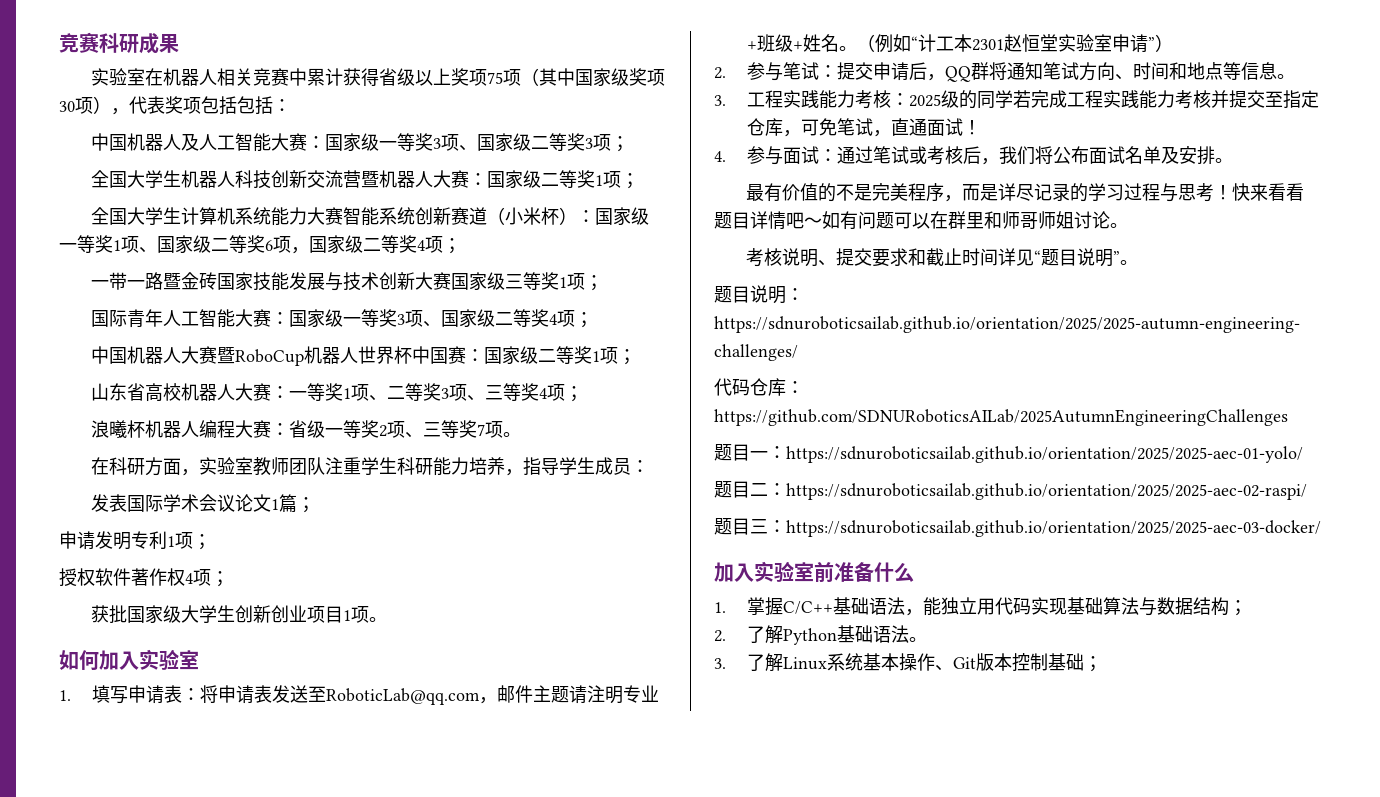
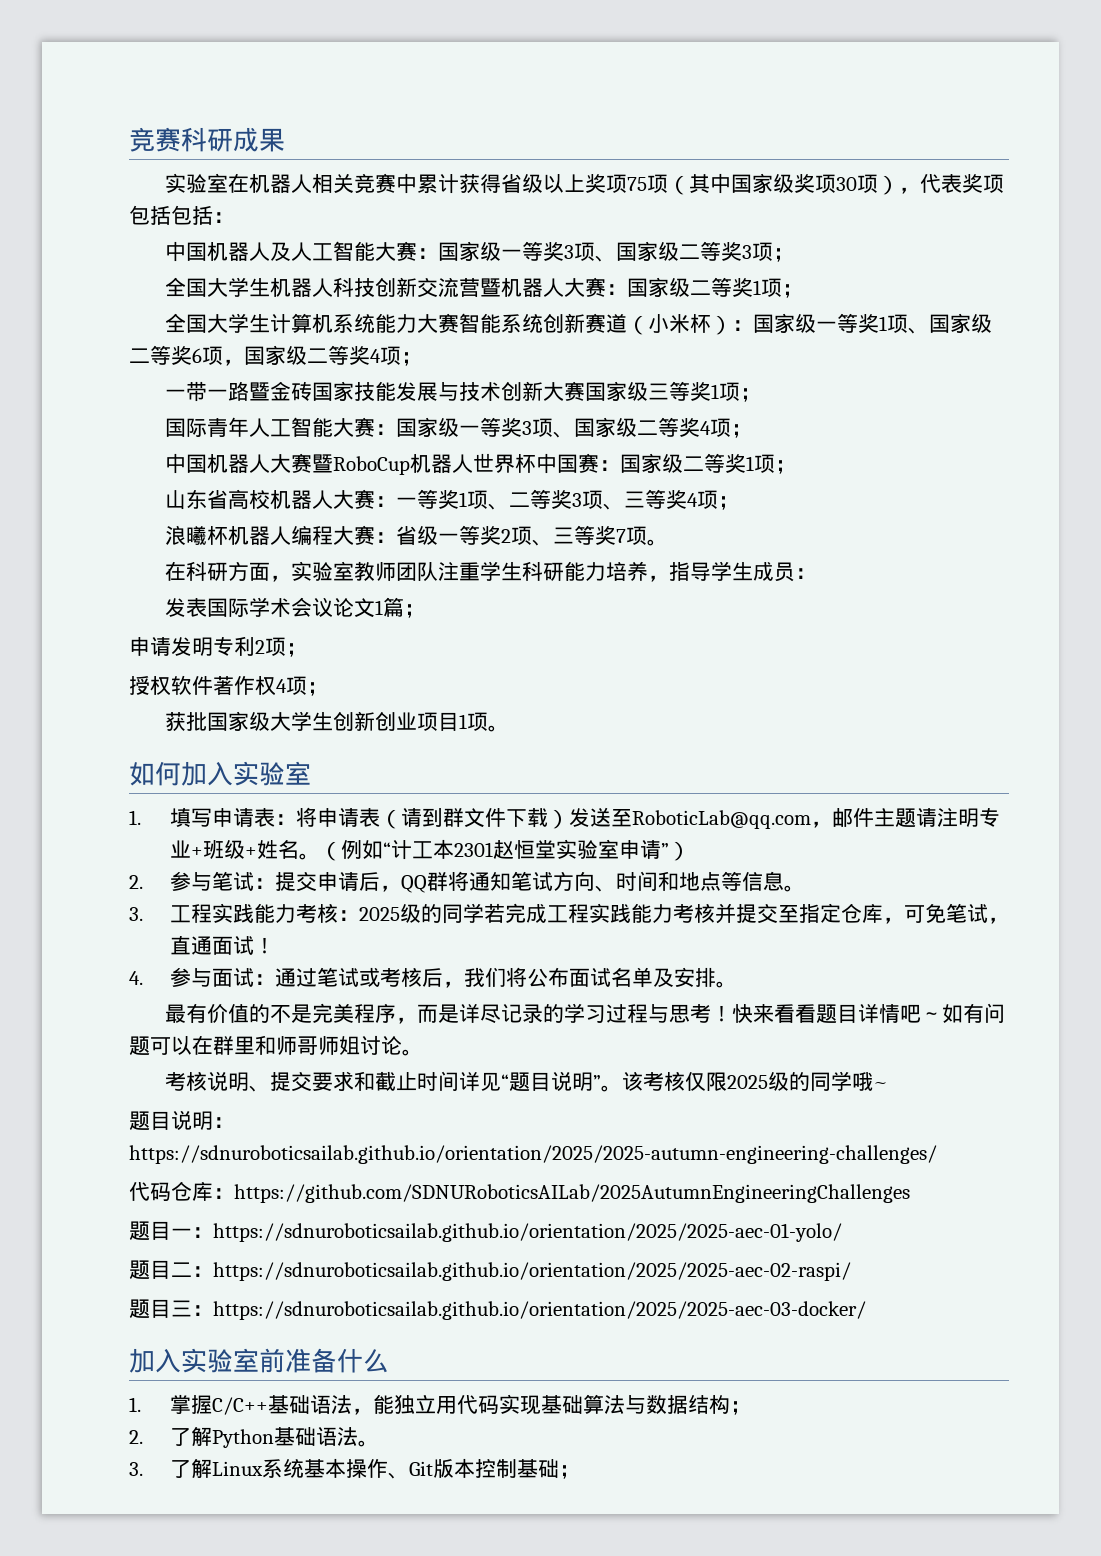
- 申请发明专利1项；
+ 申请发明专利2项；
- 1.填写申请表：将申请表发送至RoboticLab@qq.com，邮件主题请注明专业+班级+姓名。
+ 1.填写申请表：将申请表（请到群文件下载）发送至RoboticLab@qq.com，邮件主题请注明专业+班级+姓名。
+ 该考核仅限2025级的同学哦~

